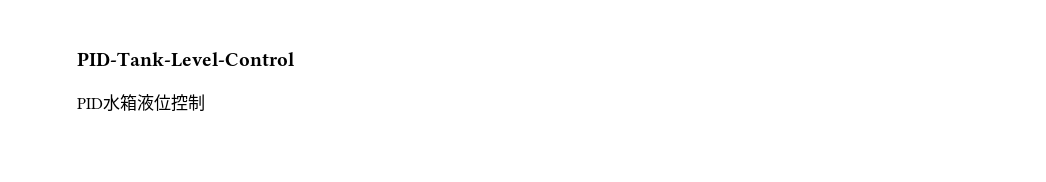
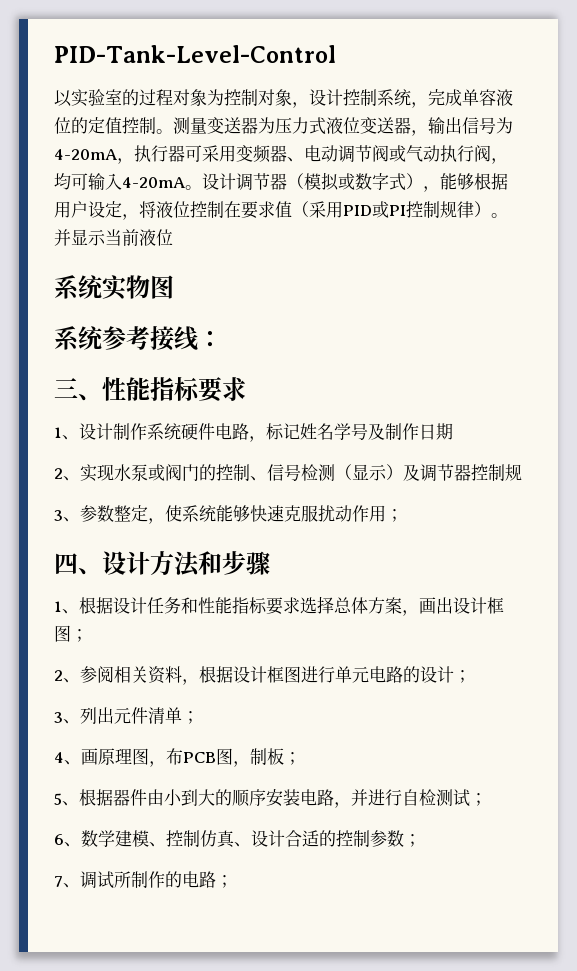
- PID水箱液位控制
+ 以实验室的过程对象为控制对象，设计控制系统，完成单容液位的定值控制。测量变送器为压力式液位变送器，输出信号为4-20mA，执行器可采用变频器、电动调节阀或气动执行阀，均可输入4-20mA。设计调节器（模拟或数字式），能够根据用户设定，将液位控制在要求值（采用PID或PI控制规律）。并显示当前液位
+ 系统实物图
+ 系统参考接线：
+ 三、性能指标要求
+ 1、设计制作系统硬件电路，标记姓名学号及制作日期
+ 2、实现水泵或阀门的控制、信号检测（显示）及调节器控制规
+ 3、参数整定，使系统能够快速克服扰动作用；
+ 四、设计方法和步骤
+ 1、根据设计任务和性能指标要求选择总体方案，画出设计框图；
+ 2、参阅相关资料，根据设计框图进行单元电路的设计；
+ 3、列出元件清单；
+ 4、画原理图，布PCB图，制板；
+ 5、根据器件由小到大的顺序安装电路，并进行自检测试；
+ 6、数学建模、控制仿真、设计合适的控制参数；
+ 7、调试所制作的电路；

